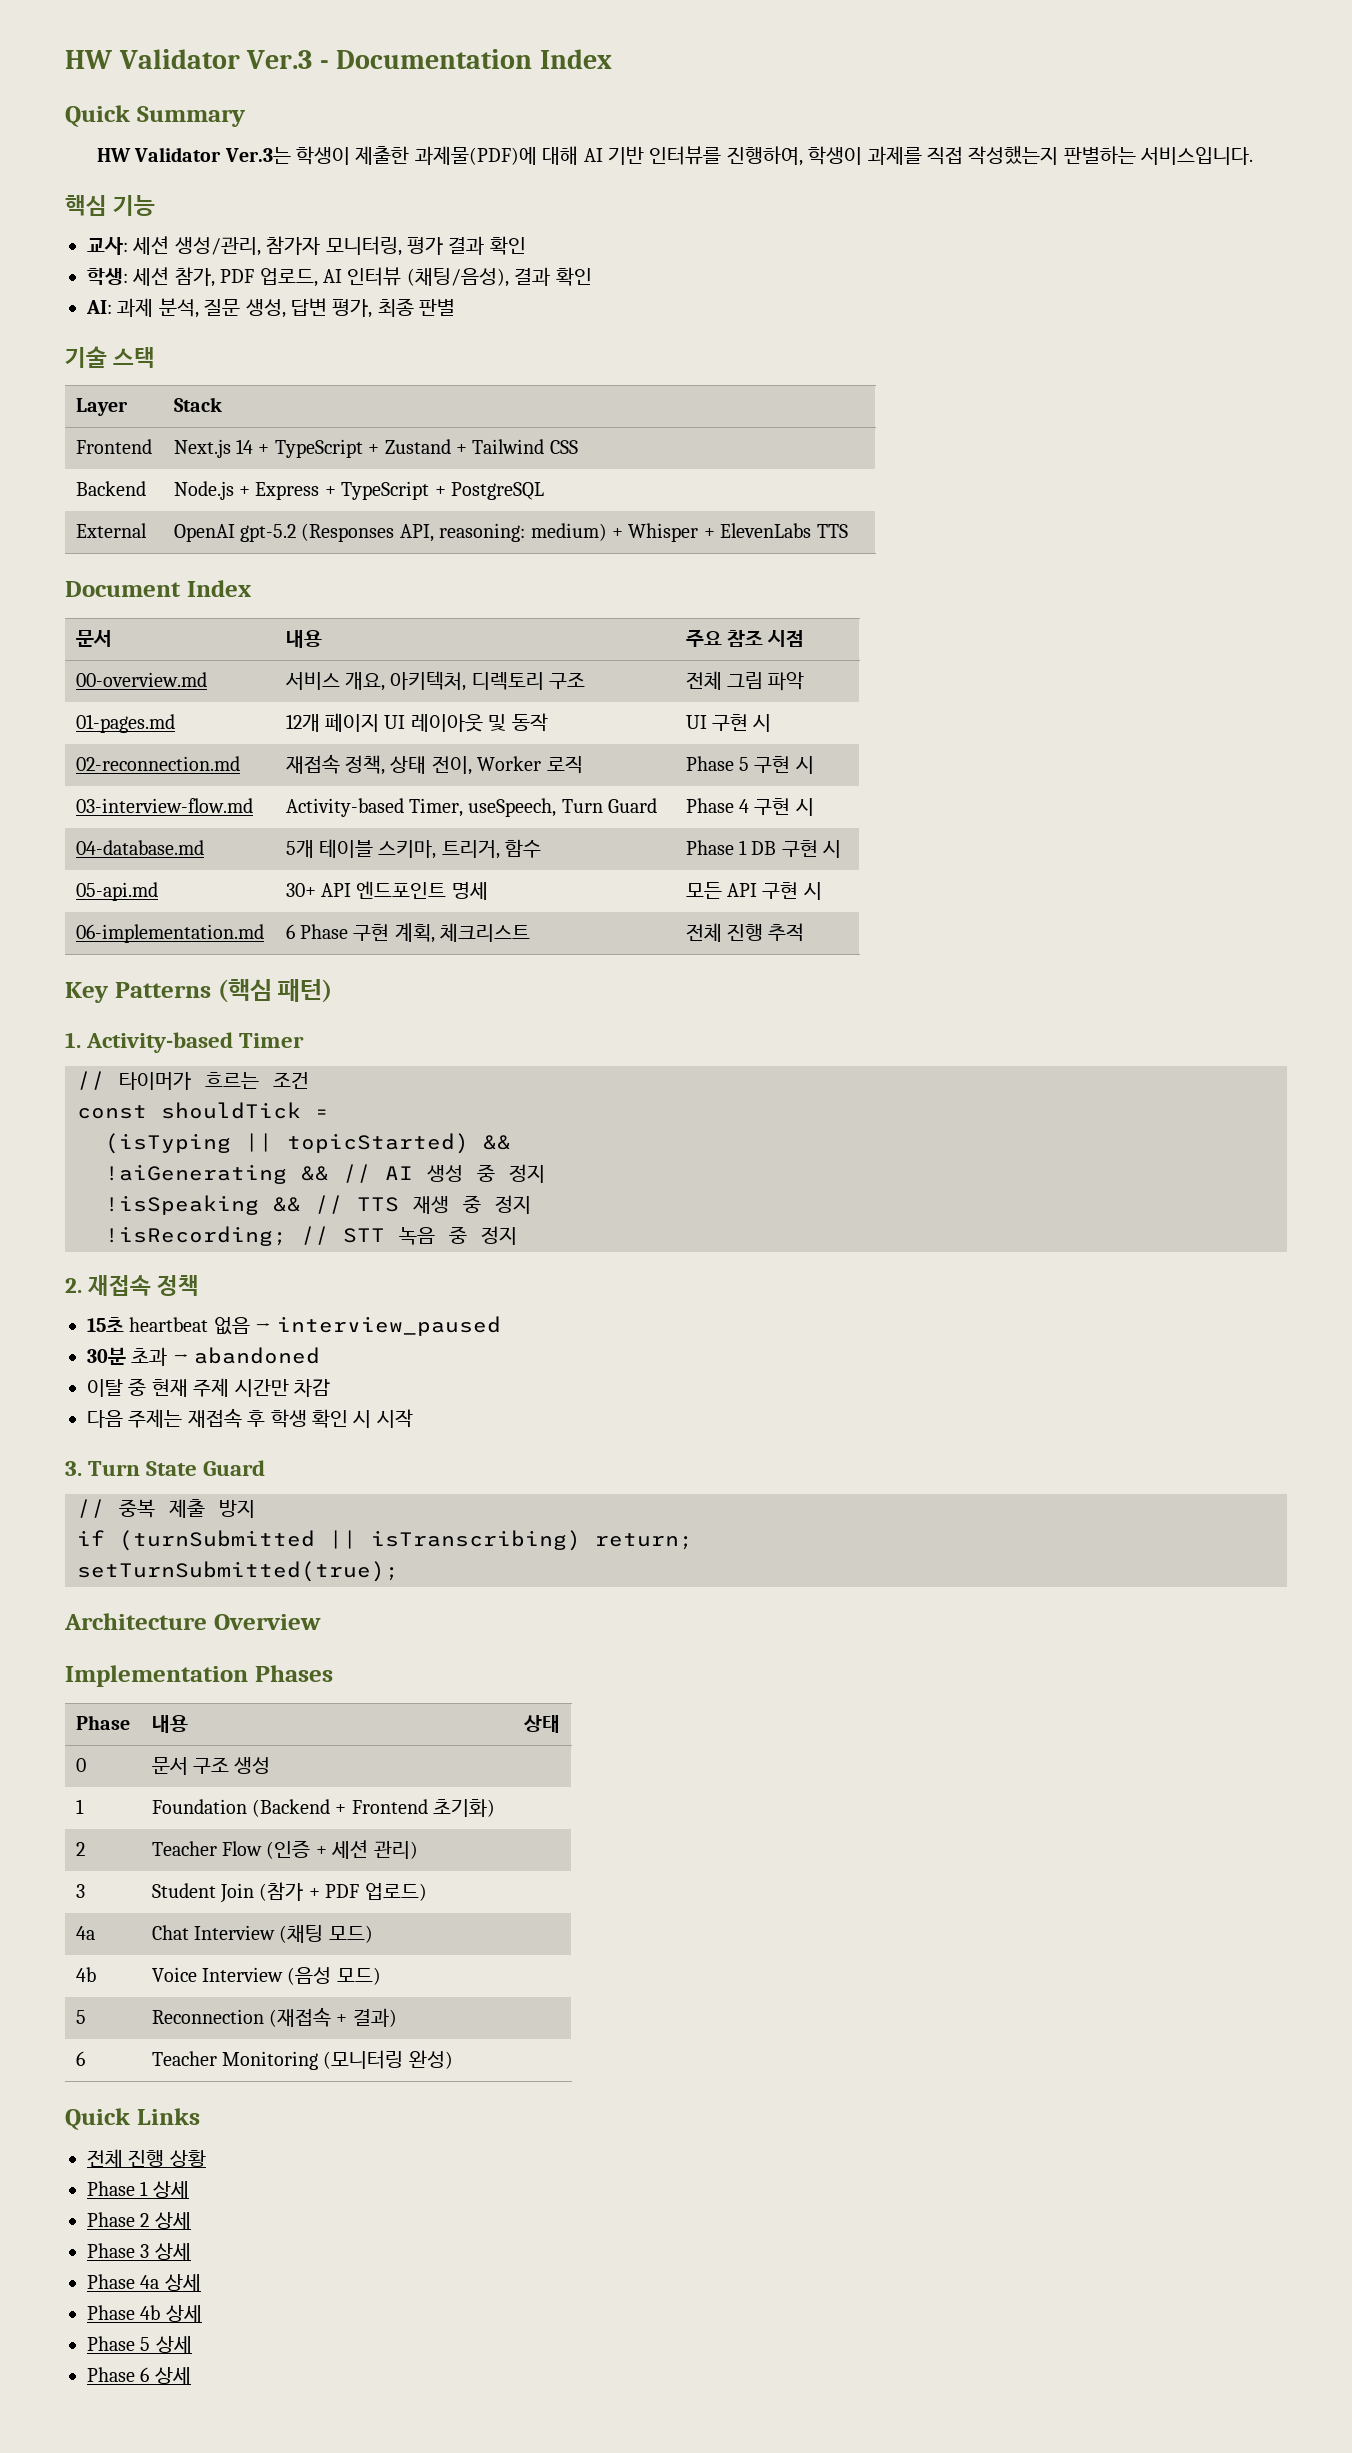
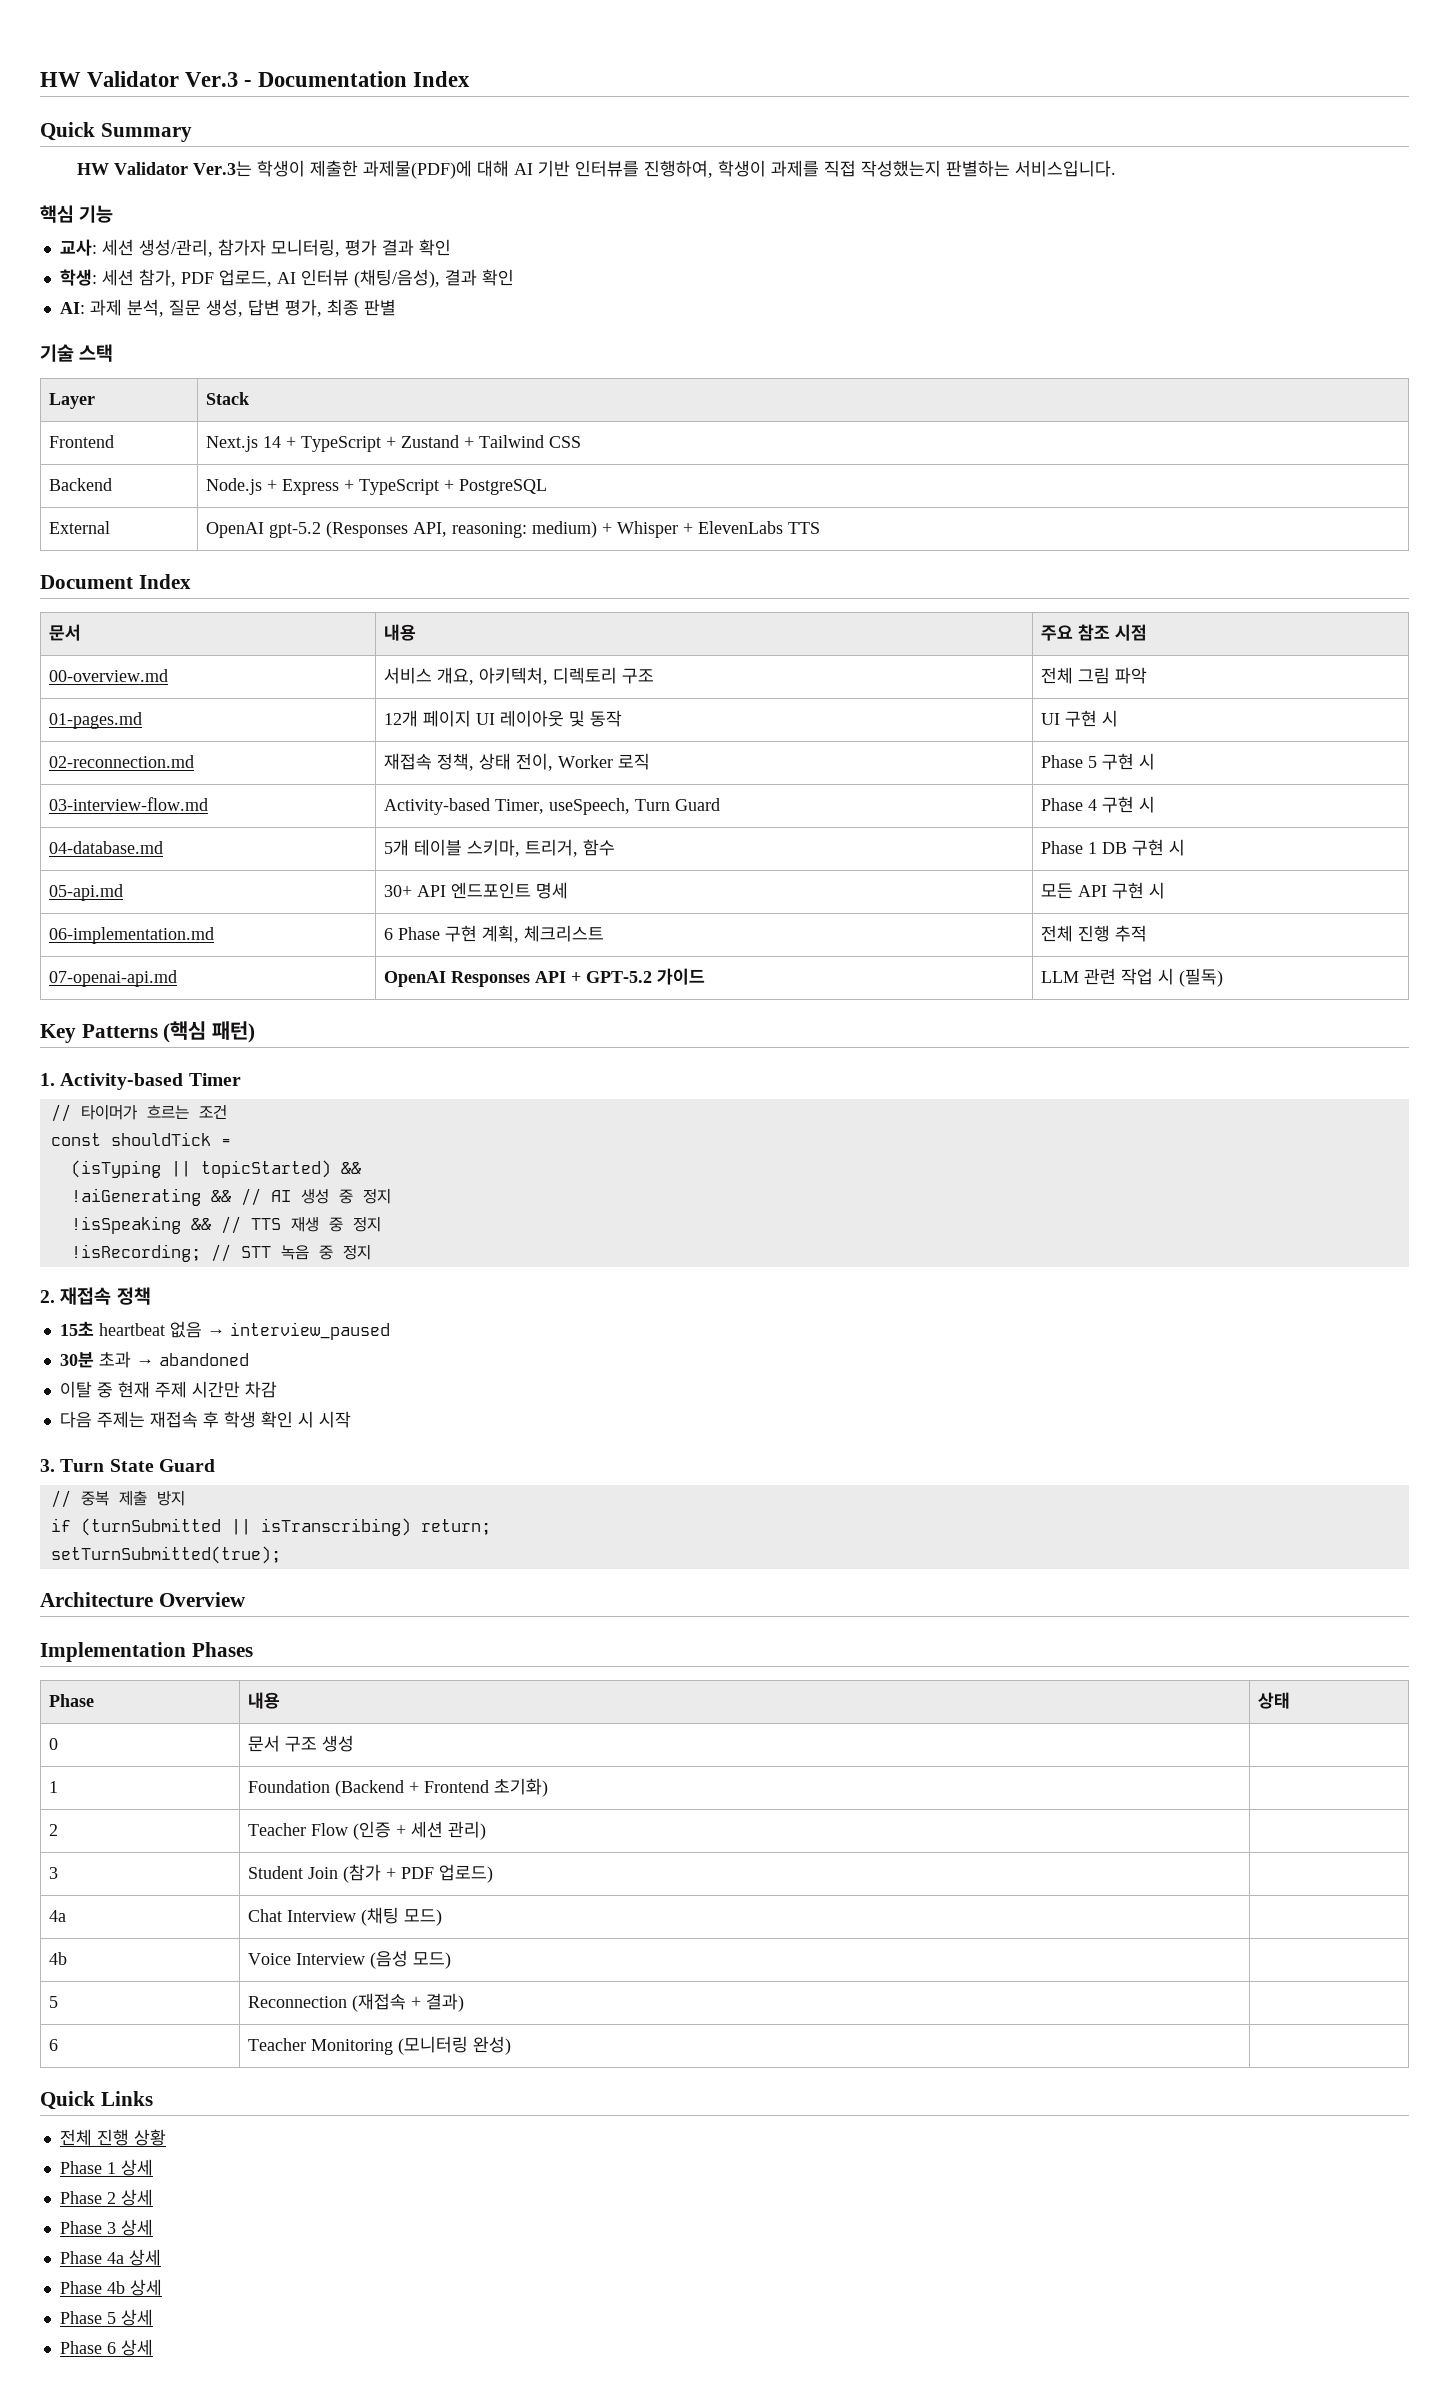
+ 07-openai-api.md | OpenAI Responses API + GPT-5.2 가이드 | LLM 관련 작업 시 (필독)

